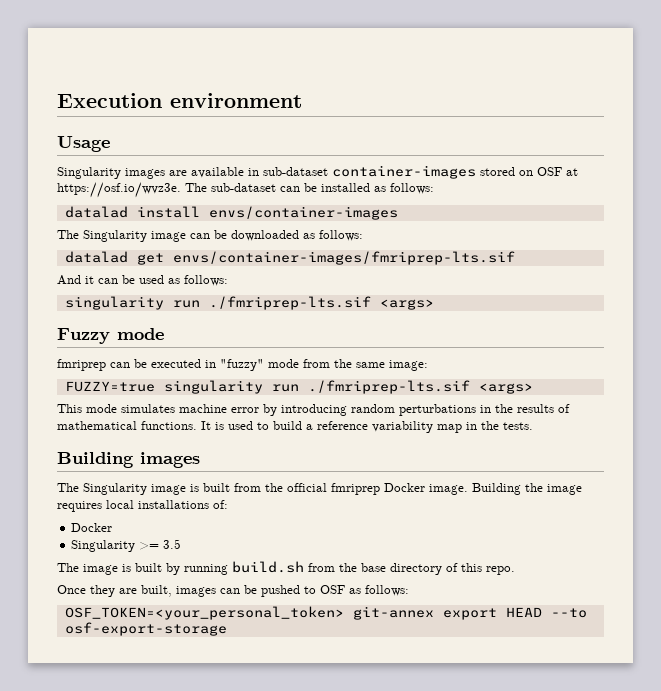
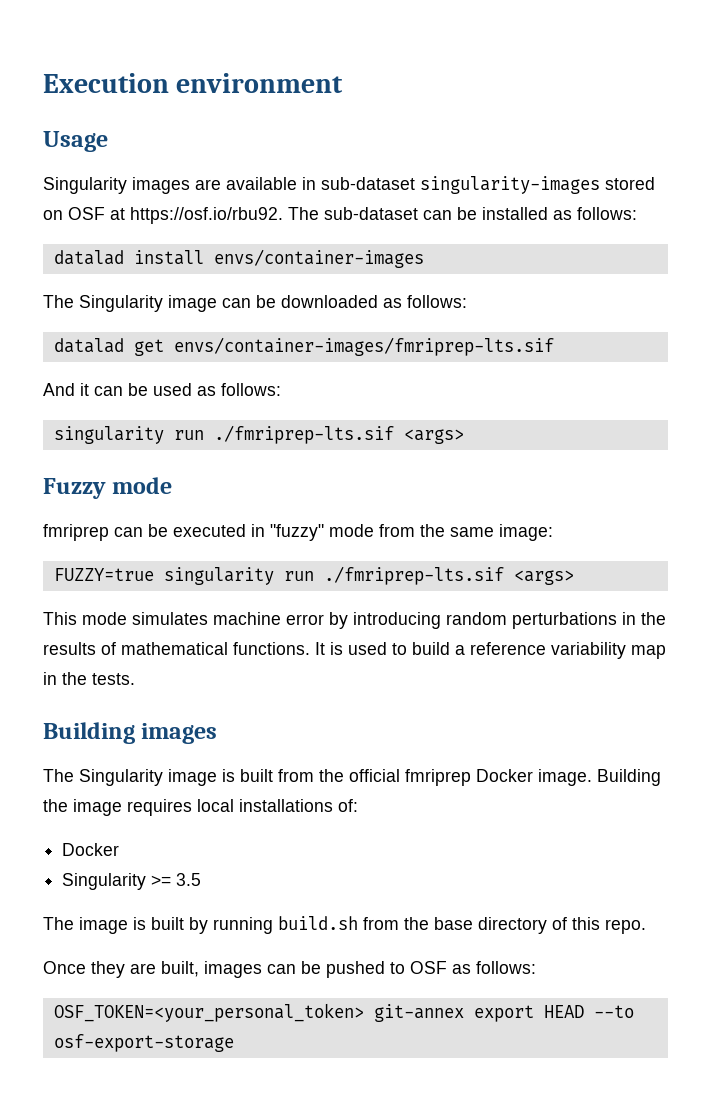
- Singularity images are available in sub-dataset container-images stored on OSF at https://osf.io/wvz3e. The sub-dataset can be installed as follows:
+ Singularity images are available in sub-dataset singularity-images stored on OSF at https://osf.io/rbu92. The sub-dataset can be installed as follows:

